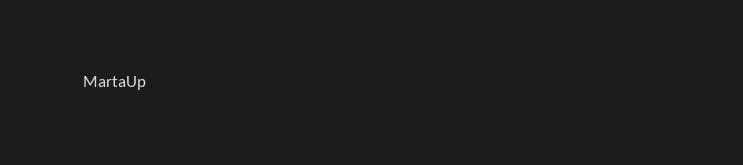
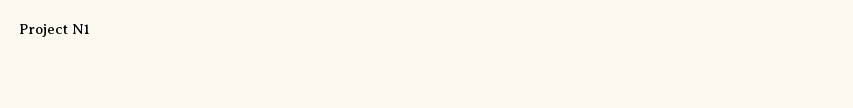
- MartaUp
+ Project N1

